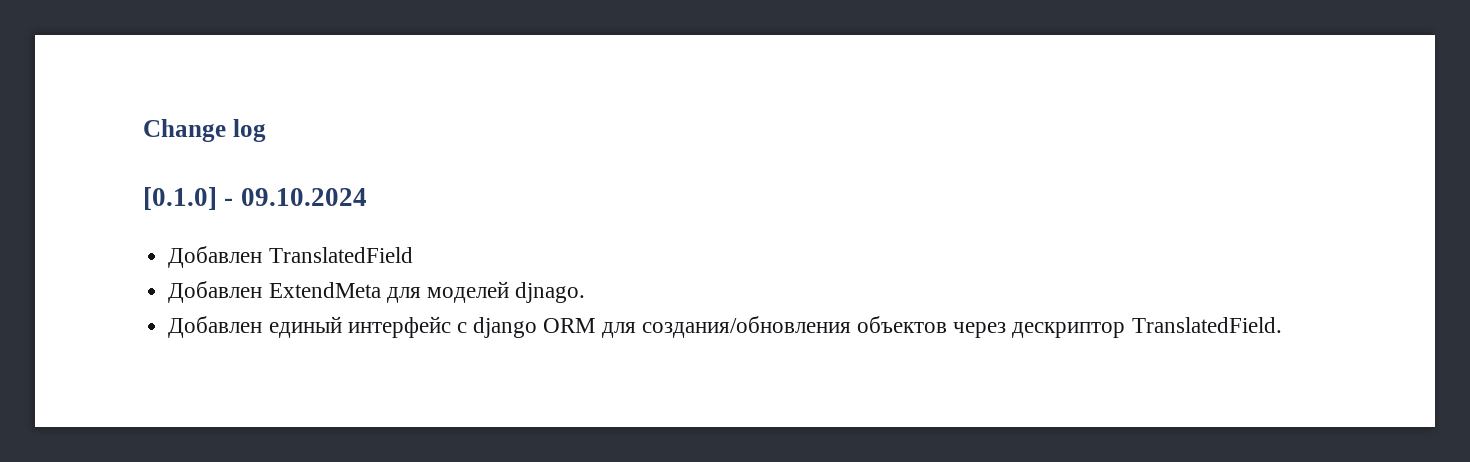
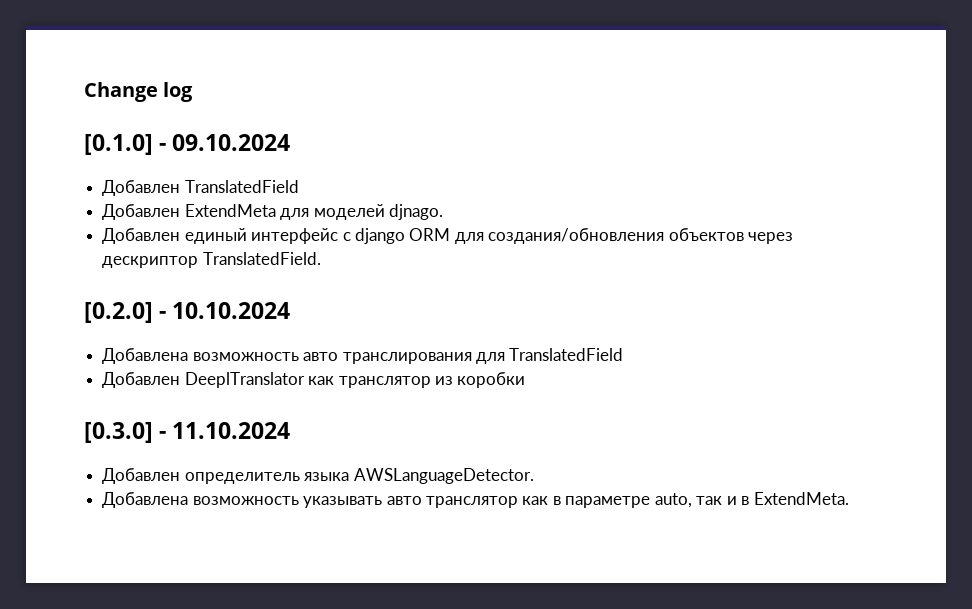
+ [0.2.0] - 10.10.2024
+ Добавлена возможность авто транслирования для TranslatedField
+ Добавлен DeeplTranslator как транслятор из коробки
+ [0.3.0] - 11.10.2024
+ Добавлен определитель языка AWSLanguageDetector.
+ Добавлена возможность указывать авто транслятор как в параметре auto, так и в ExtendMeta.

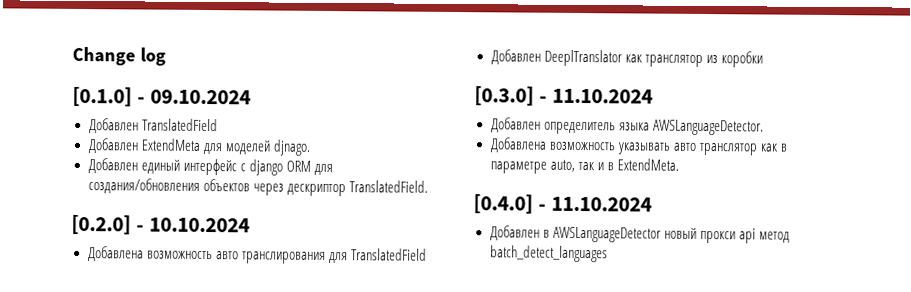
+ [0.4.0] - 11.10.2024
+ Добавлен в AWSLanguageDetector новый прокси api метод batch_detect_languages

